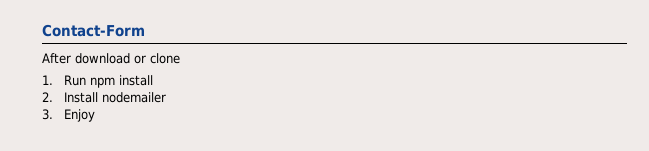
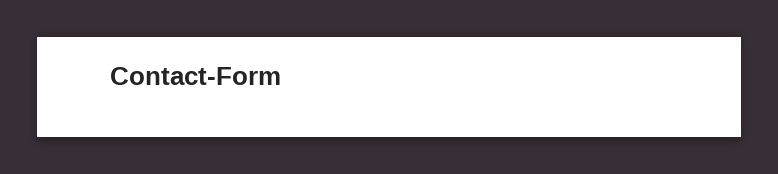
- After download or clone
- 1. Run npm install
- 2. Install nodemailer
- 3. Enjoy

